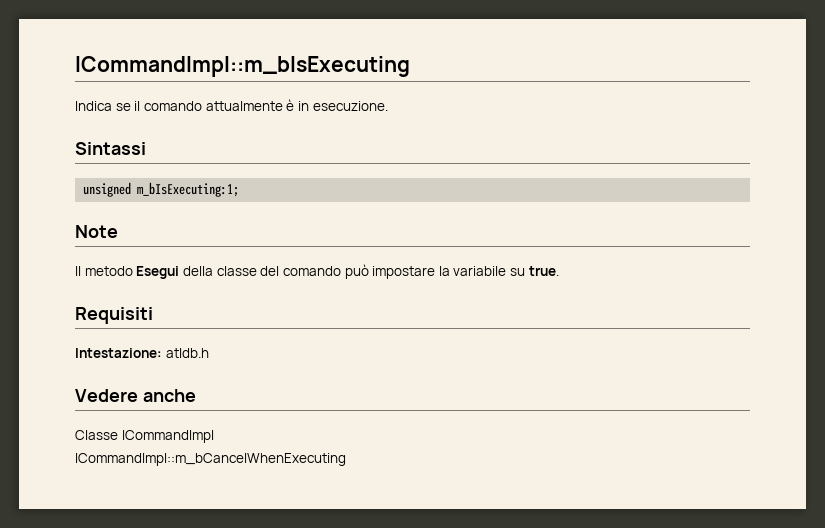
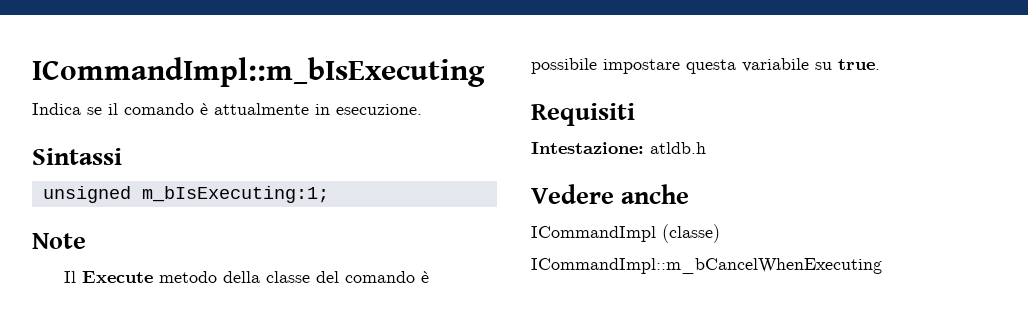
- Indica se il comando attualmente è in esecuzione.
+ Indica se il comando è attualmente in esecuzione.
- Il metodo Esegui della classe del comando può impostare la variabile su true.
+ Il Execute metodo della classe del comando è possibile impostare questa variabile su true.
- Classe ICommandImpl
+ ICommandImpl (classe)

